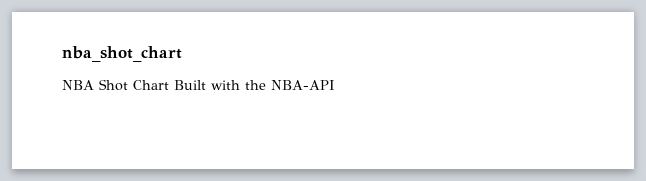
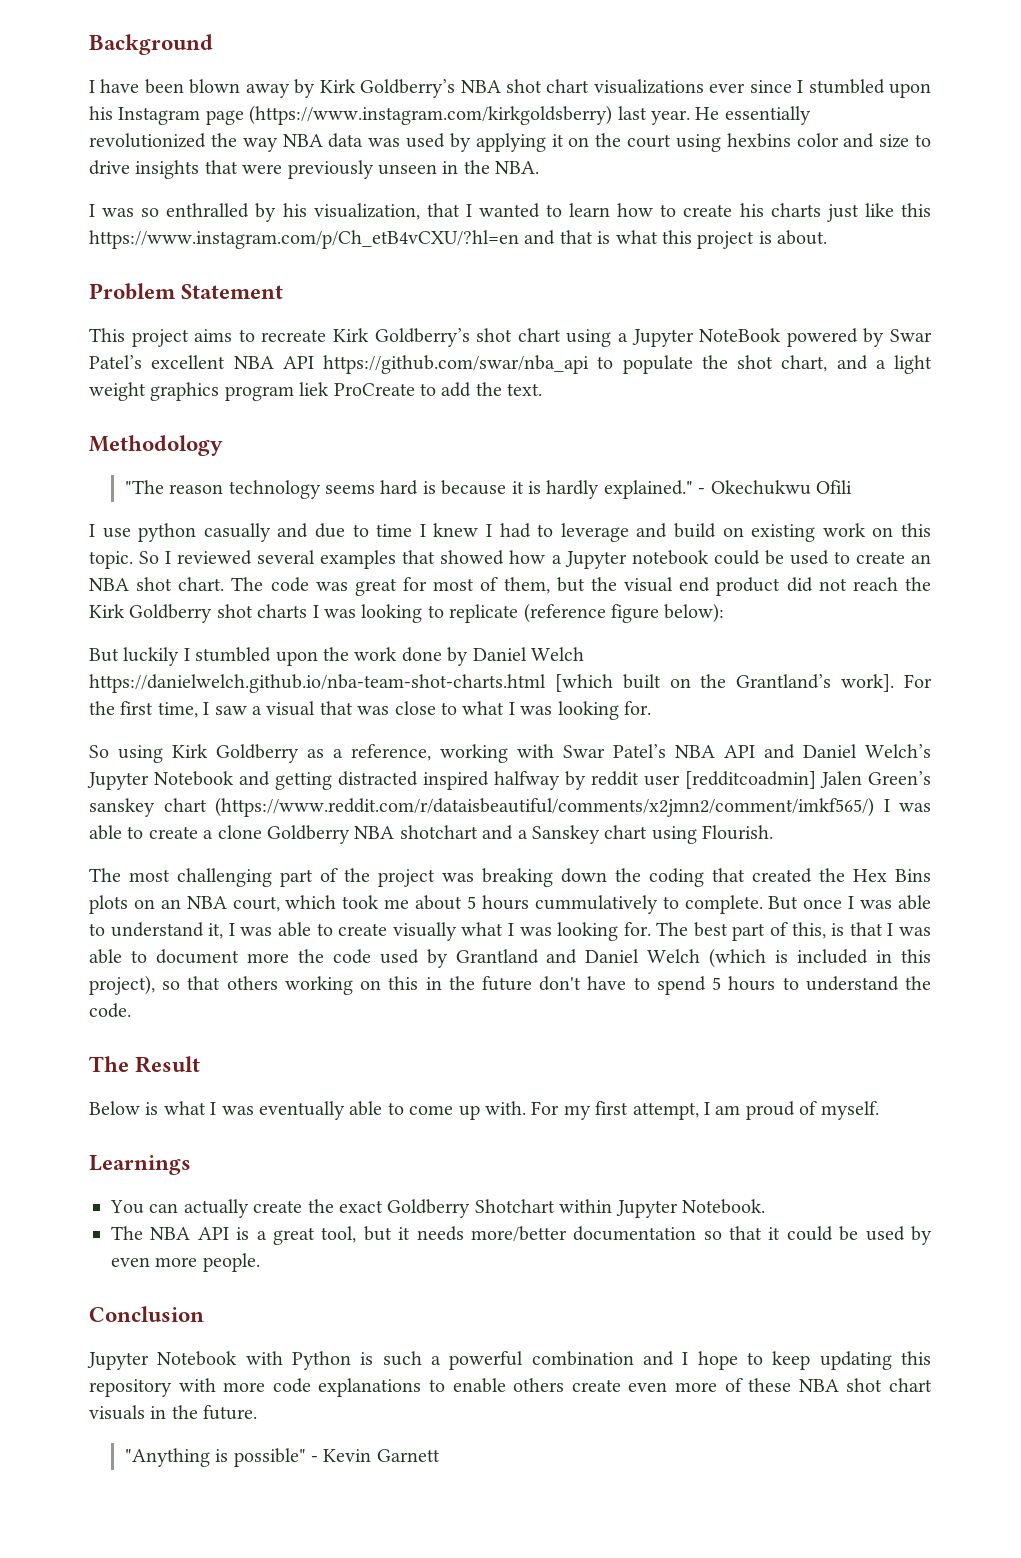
- nba_shot_chart
- NBA Shot Chart Built with the NBA-API
+ Background
+ I have been blown away by Kirk Goldberry’s NBA shot chart visualizations ever since I stumbled upon his Instagram page (https://www.instagram.com/kirkgoldsberry) last year. He essentially revolutionized the way NBA data was used by applying it on the court using hexbins color and size to drive insights that were previously unseen in the NBA.
+ I was so enthralled by his visualization, that I wanted to learn how to create his charts just like this https://www.instagram.com/p/Ch_etB4vCXU/?hl=en and that is what this project is about.
+ Problem Statement
+ This project aims to recreate Kirk Goldberry’s shot chart using a Jupyter NoteBook powered by Swar Patel’s excellent NBA API https://github.com/swar/nba_api to populate the shot chart, and a light weight graphics program liek ProCreate to add the text.
+ Methodology
+ "The reason technology seems hard is because it is hardly explained." - Okechukwu Ofili
+ I use python casually and due to time I knew I had to leverage and build on existing work on this topic. So I reviewed several examples that showed how a Jupyter notebook could be used to create an NBA shot chart. The code was great for most of them, but the visual end product did not reach the Kirk Goldberry shot charts I was looking to replicate (reference figure below):
+ But luckily I stumbled upon the work done by Daniel Welch https://danielwelch.github.io/nba-team-shot-charts.html [which built on the Grantland’s work]. For the first time, I saw a visual that was close to what I was looking for.
+ So using Kirk Goldberry as a reference, working with Swar Patel’s NBA API and Daniel Welch’s Jupyter Notebook and getting distracted inspired halfway by reddit user [redditcoadmin] Jalen Green’s sanskey chart (https://www.reddit.com/r/dataisbeautiful/comments/x2jmn2/comment/imkf565/) I was able to create a clone Goldberry NBA shotchart and a Sanskey chart using Flourish.
+ The most challenging part of the project was breaking down the coding that created the Hex Bins plots on an NBA court, which took me about 5 hours cummulatively to complete. But once I was able to understand it, I was able to create visually what I was looking for. The best part of this, is that I was able to document more the code used by Grantland and Daniel Welch (which is included in this project), so that others working on this in the future don't have to spend 5 hours to understand the code.
+ The Result
+ Below is what I was eventually able to come up with. For my first attempt, I am proud of myself.
+ Learnings
+ You can actually create the exact Goldberry Shotchart within Jupyter Notebook.
+ The NBA API is a great tool, but it needs more/better documentation so that it could be used by even more people.
+ Conclusion
+ Jupyter Notebook with Python is such a powerful combination and I hope to keep updating this repository with more code explanations to enable others create even more of these NBA shot chart visuals in the future.
+ "Anything is possible" - Kevin Garnett

